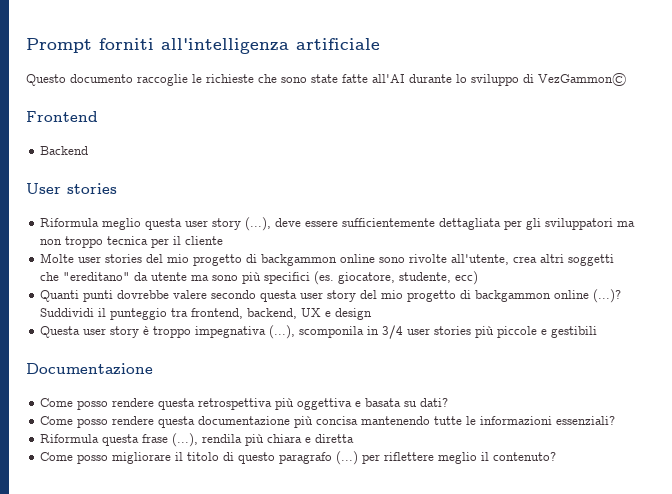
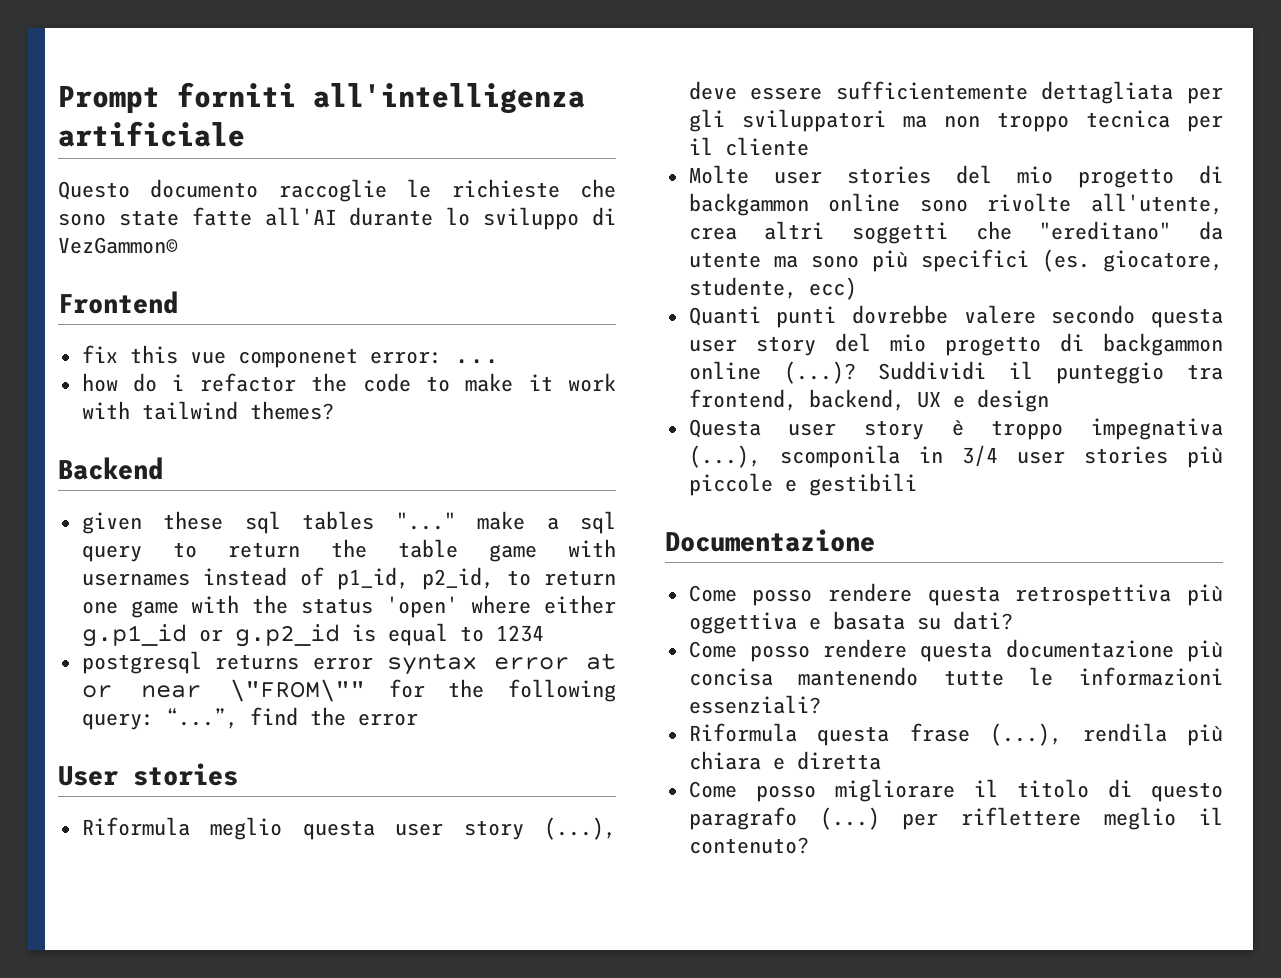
+ fix this vue componenet error: ...
+ how do i refactor the code to make it work with tailwind themes?
  Backend
+ given these sql tables "..." make a sql query to return the table game with usernames instead of p1_id, p2_id, to return one game with the status 'open' where either g.p1_id or g.p2_id is equal to 1234
+ postgresql returns error syntax error at or near \"FROM\"" for the following query: “...”, find the error

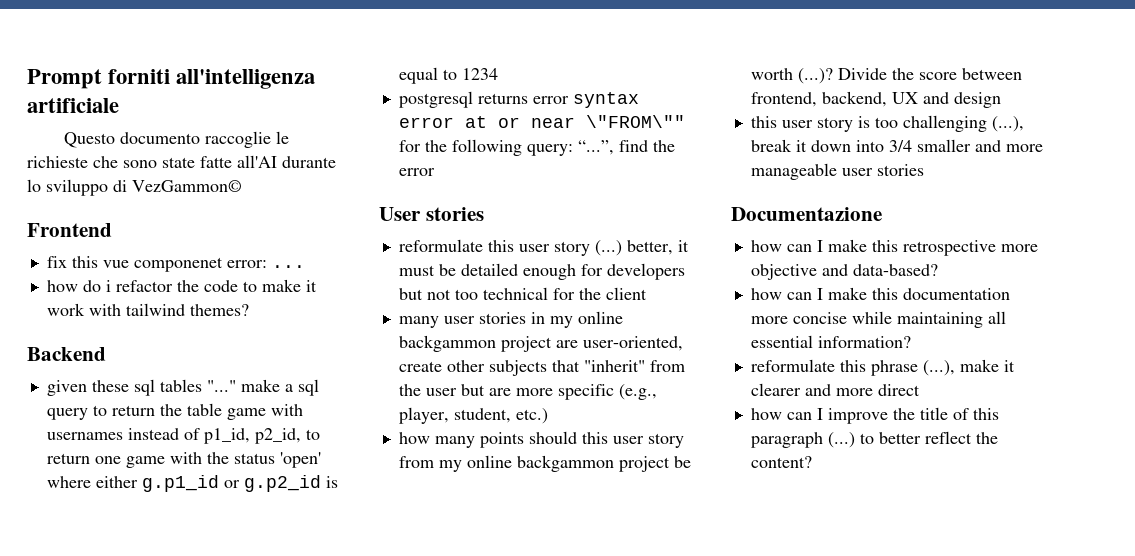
- Riformula meglio questa user story (...), deve essere sufficientemente dettagliata per gli sviluppatori ma non troppo tecnica per il cliente
- Molte user stories del mio progetto di backgammon online sono rivolte all'utente, crea altri soggetti che "ereditano" da utente ma sono più specifici (es. giocatore, studente, ecc)
- Quanti punti dovrebbe valere secondo questa user story del mio progetto di backgammon online (...)? Suddividi il punteggio tra frontend, backend, UX e design
+ reformulate this user story (...) better, it must be detailed enough for developers but not too technical for the client
+ many user stories in my online backgammon project are user-oriented, create other subjects that "inherit" from the user but are more specific (e.g., player, student, etc.)
+ how many points should this user story from my online backgammon project be worth (...)? Divide the score between frontend, backend, UX and design
- Questa user story è troppo impegnativa (...), scomponila in 3/4 user stories più piccole e gestibili
+ this user story is too challenging (...), break it down into 3/4 smaller and more manageable user stories
  Documentazione
- Come posso rendere questa retrospettiva più oggettiva e basata su dati?
- Come posso rendere questa documentazione più concisa mantenendo tutte le informazioni essenziali?
- Riformula questa frase (...), rendila più chiara e diretta
- Come posso migliorare il titolo di questo paragrafo (...) per riflettere meglio il contenuto?
+ how can I make this retrospective more objective and data-based?
+ how can I make this documentation more concise while maintaining all essential information?
+ reformulate this phrase (...), make it clearer and more direct
+ how can I improve the title of this paragraph (...) to better reflect the content?

